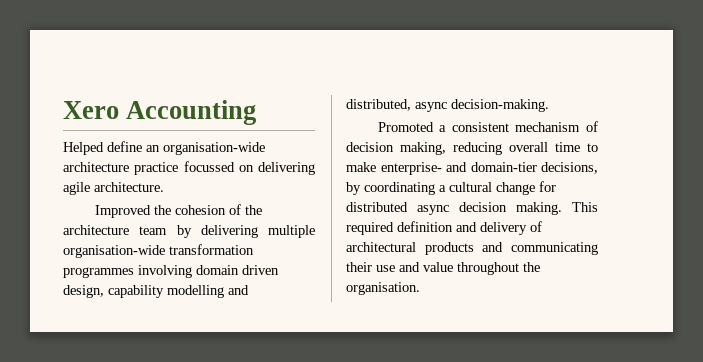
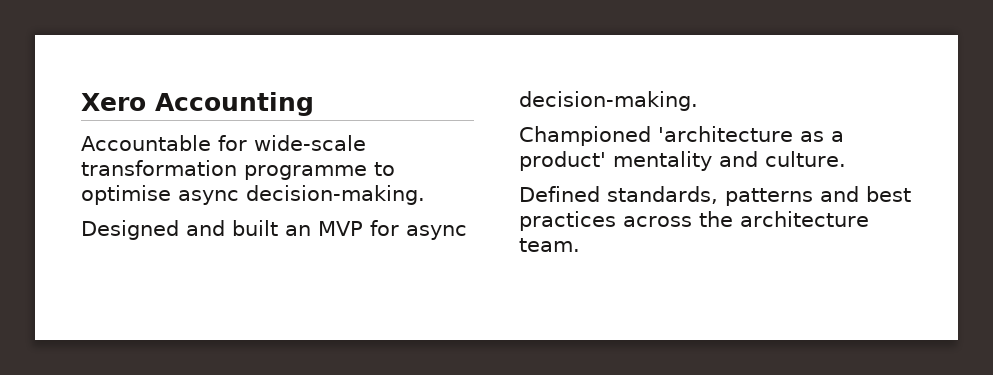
- Helped define an organisation-wide architecture practice focussed on delivering agile architecture.
- Improved the cohesion of the architecture team by delivering multiple organisation-wide transformation programmes involving domain driven design, capability modelling and distributed, async decision-making.
- Promoted a consistent mechanism of decision making, reducing overall time to make enterprise- and domain-tier decisions, by coordinating a cultural change for distributed async decision making. This required definition and delivery of architectural products and communicating their use and value throughout the organisation.
+ Accountable for wide-scale transformation programme to optimise async decision-making.
+ Designed and built an MVP for async decision-making.
+ Championed 'architecture as a product' mentality and culture.
+ Defined standards, patterns and best practices across the architecture team.

